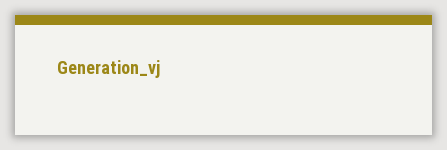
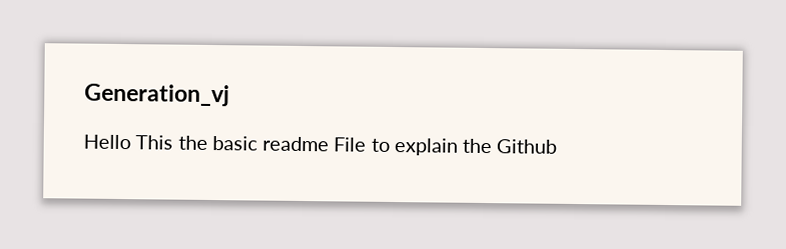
+ Hello This the basic readme File to explain the Github

